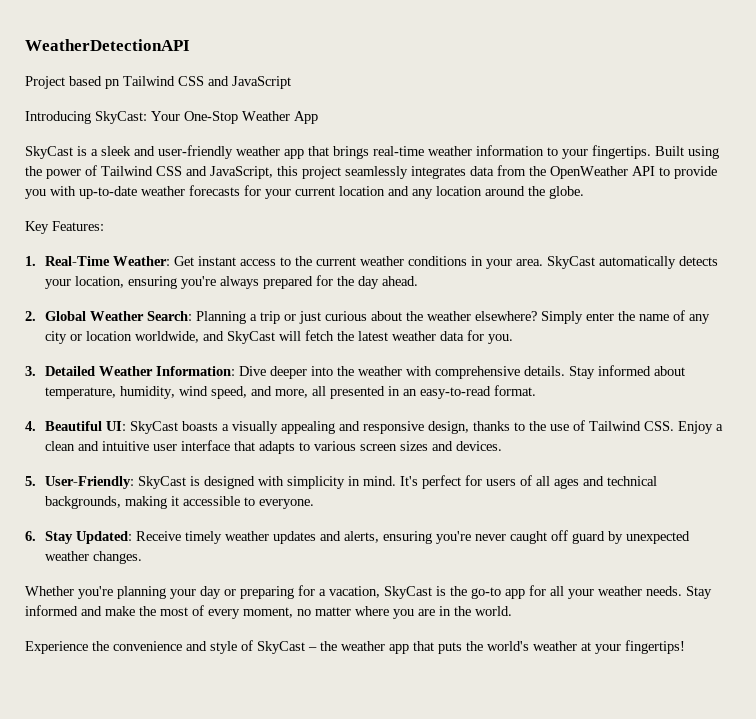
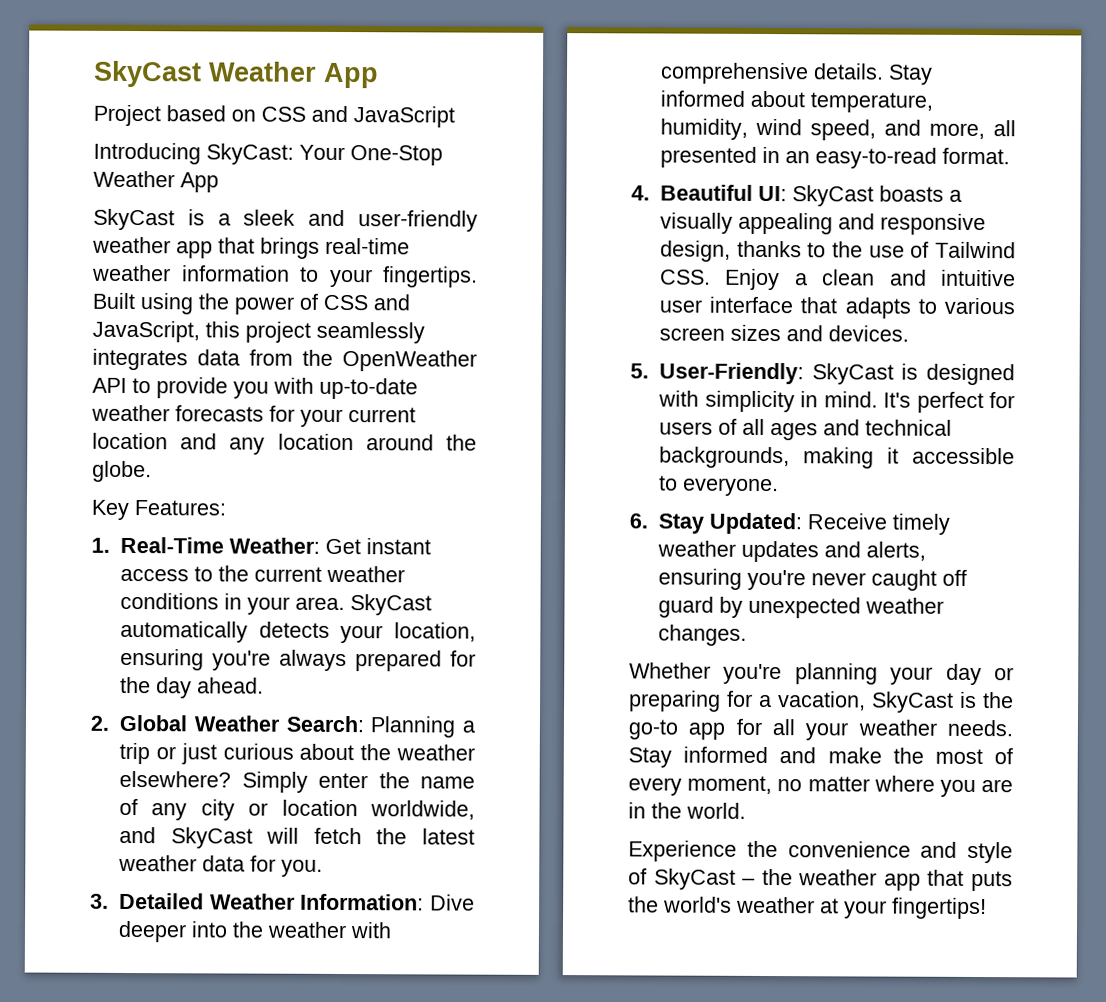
- WeatherDetectionAPI
+ SkyCast Weather App
- Project based pn Tailwind CSS and JavaScript
+ Project based on CSS and JavaScript
- Built using the power of Tailwind CSS and JavaScript, this project seamlessly integrates data from the OpenWeather API to provide you with up-to-date weather forecasts for your current location and any location around the globe.
+ Built using the power of CSS and JavaScript, this project seamlessly integrates data from the OpenWeather API to provide you with up-to-date weather forecasts for your current location and any location around the globe.

